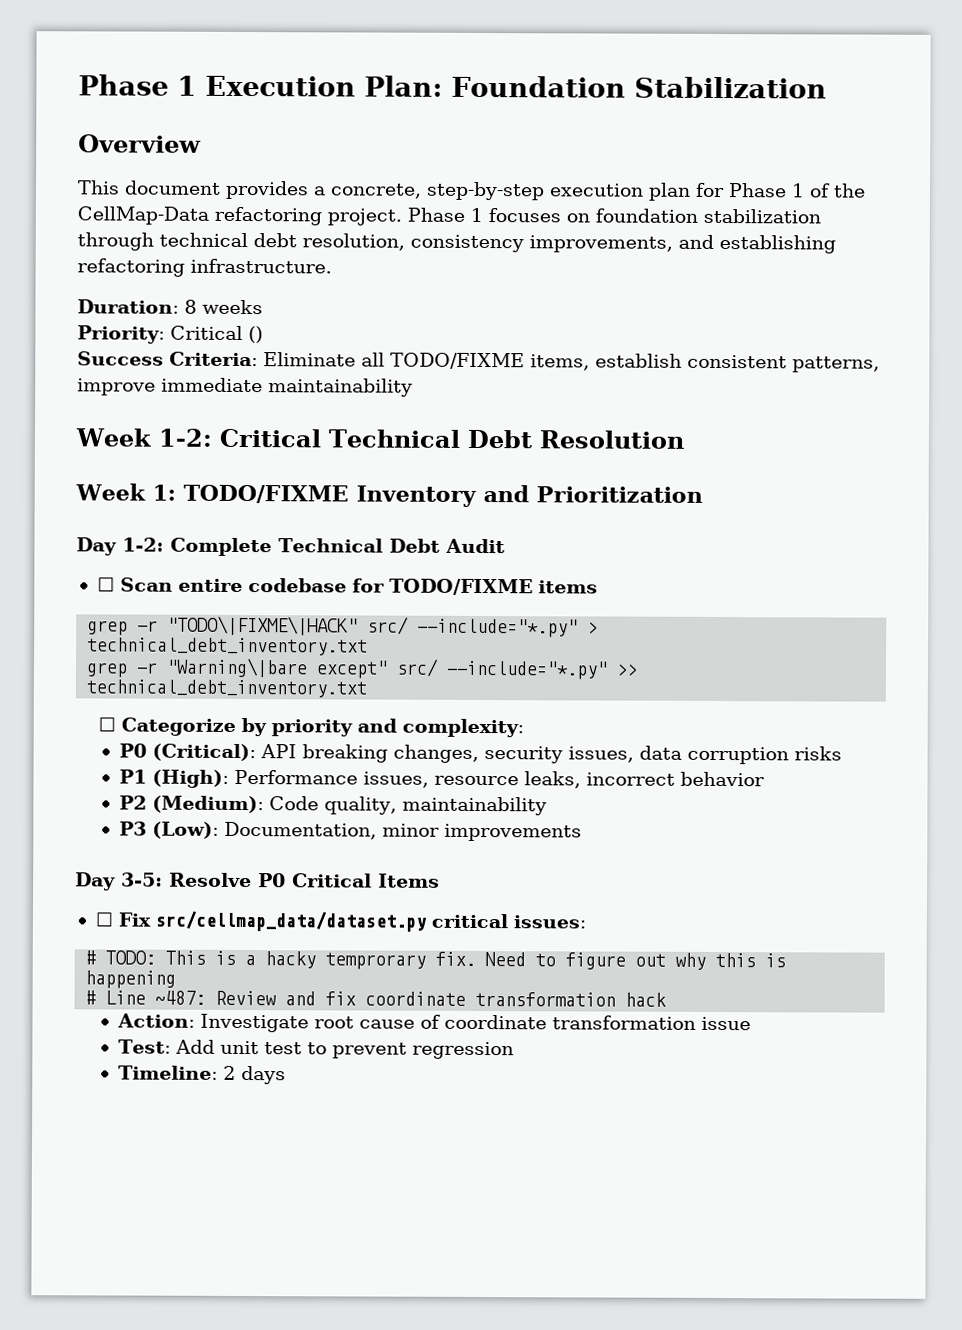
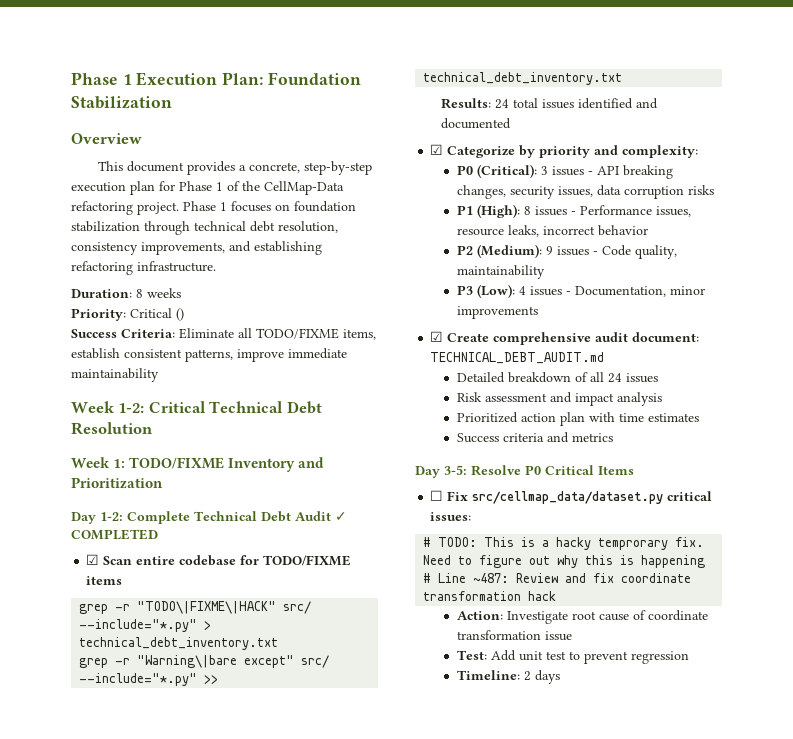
- Day 1-2: Complete Technical Debt Audit
- ☐ Scan entire codebase for TODO/FIXME items
+ Day 1-2: Complete Technical Debt Audit ✓ COMPLETED
+ ☑ Scan entire codebase for TODO/FIXME items
- ☐ Categorize by priority and complexity:
+ Results: 24 total issues identified and documented
+ ☑ Categorize by priority and complexity:
- P0 (Critical): API breaking changes, security issues, data corruption risks
+ P0 (Critical): 3 issues - API breaking changes, security issues, data corruption risks
- P1 (High): Performance issues, resource leaks, incorrect behavior
+ P1 (High): 8 issues - Performance issues, resource leaks, incorrect behavior
- P2 (Medium): Code quality, maintainability
+ P2 (Medium): 9 issues - Code quality, maintainability
- P3 (Low): Documentation, minor improvements
+ P3 (Low): 4 issues - Documentation, minor improvements
+ ☑ Create comprehensive audit document: TECHNICAL_DEBT_AUDIT.md
+ Detailed breakdown of all 24 issues
+ Risk assessment and impact analysis
+ Prioritized action plan with time estimates
+ Success criteria and metrics

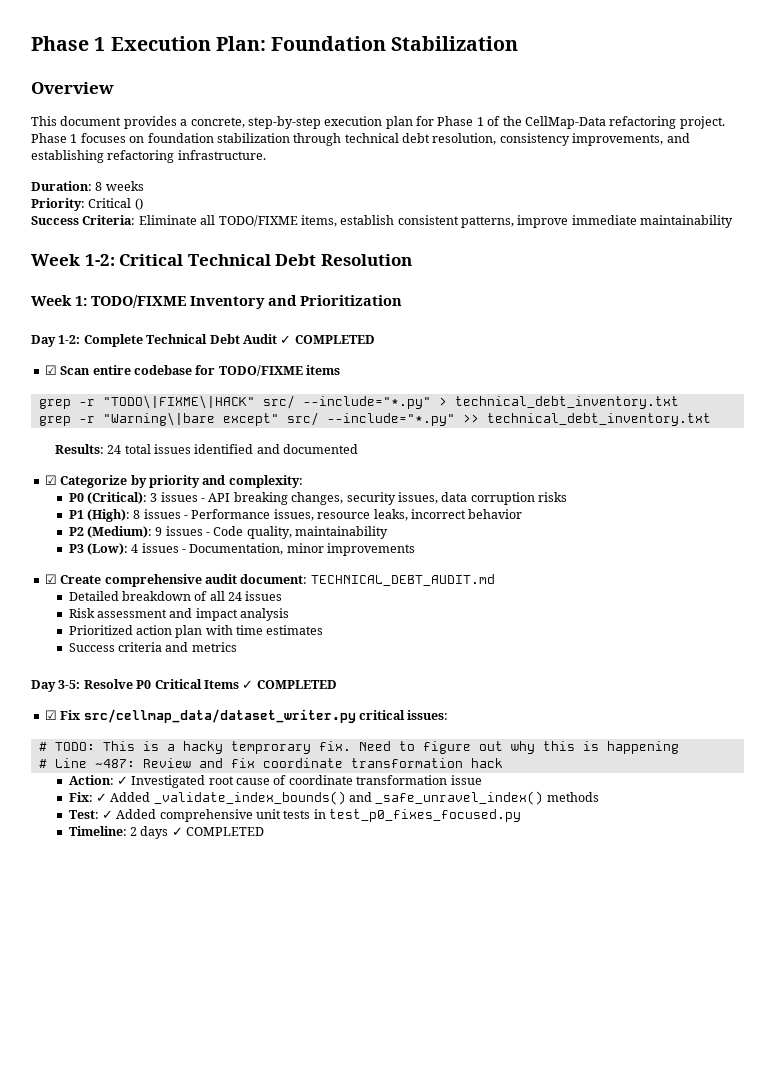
- Day 3-5: Resolve P0 Critical Items
- ☐ Fix src/cellmap_data/dataset.py critical issues:
+ Day 3-5: Resolve P0 Critical Items ✓ COMPLETED
+ ☑ Fix src/cellmap_data/dataset_writer.py critical issues:
- Action: Investigate root cause of coordinate transformation issue
+ Action: ✓ Investigated root cause of coordinate transformation issue
- Test: Add unit test to prevent regression
+ Fix: ✓ Added _validate_index_bounds() and _safe_unravel_index() methods
+ Test: ✓ Added comprehensive unit tests in test_p0_fixes_focused.py
- Timeline: 2 days
+ Timeline: 2 days ✓ COMPLETED

